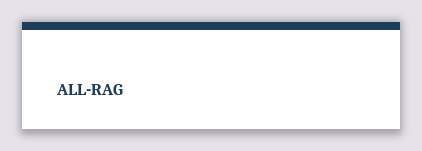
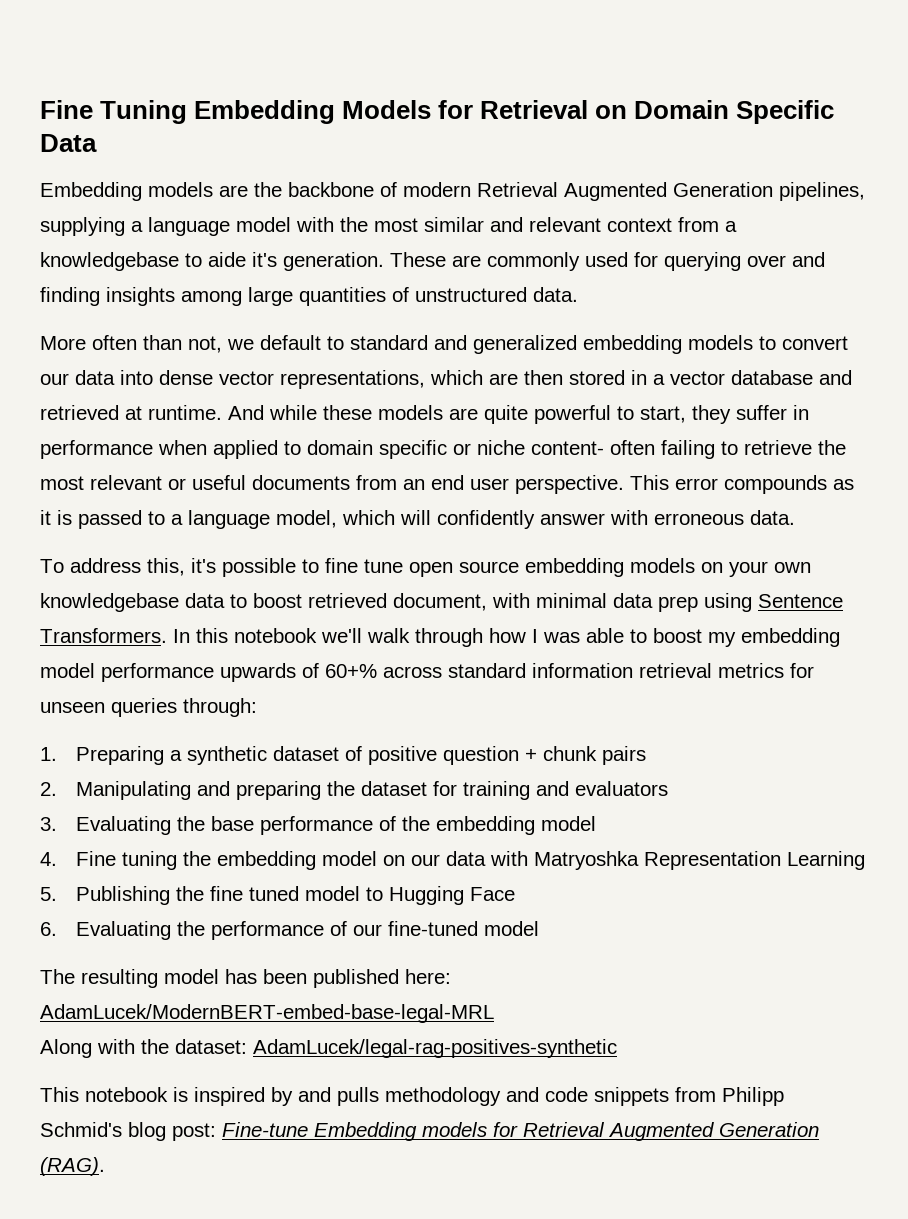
- ALL-RAG
+ Fine Tuning Embedding Models for Retrieval on Domain Specific Data
+ Embedding models are the backbone of modern Retrieval Augmented Generation pipelines, supplying a language model with the most similar and relevant context from a knowledgebase to aide it's generation. These are commonly used for querying over and finding insights among large quantities of unstructured data.
+ More often than not, we default to standard and generalized embedding models to convert our data into dense vector representations, which are then stored in a vector database and retrieved at runtime. And while these models are quite powerful to start, they suffer in performance when applied to domain specific or niche content- often failing to retrieve the most relevant or useful documents from an end user perspective. This error compounds as it is passed to a language model, which will confidently answer with erroneous data.
+ To address this, it's possible to fine tune open source embedding models on your own knowledgebase data to boost retrieved document, with minimal data prep using Sentence Transformers. In this notebook we'll walk through how I was able to boost my embedding model performance upwards of 60+% across standard information retrieval metrics for unseen queries through:
+ 1. Preparing a synthetic dataset of positive question + chunk pairs
+ 2. Manipulating and preparing the dataset for training and evaluators
+ 3. Evaluating the base performance of the embedding model
+ 4. Fine tuning the embedding model on our data with Matryoshka Representation Learning
+ 5. Publishing the fine tuned model to Hugging Face
+ 6. Evaluating the performance of our fine-tuned model
+ The resulting model has been published here: AdamLucek/ModernBERT-embed-base-legal-MRL
+ Along with the dataset: AdamLucek/legal-rag-positives-synthetic
+ This notebook is inspired by and pulls methodology and code snippets from Philipp Schmid's blog post: Fine-tune Embedding models for Retrieval Augmented Generation (RAG).

